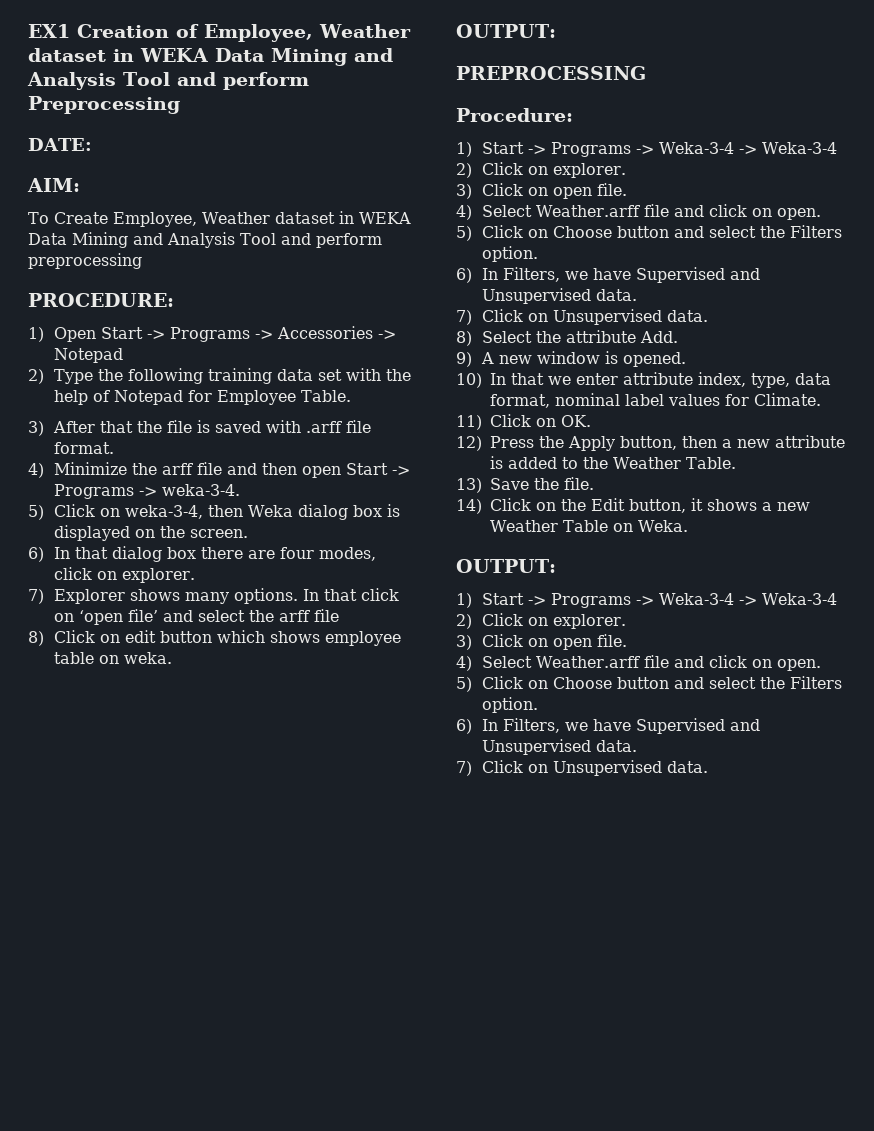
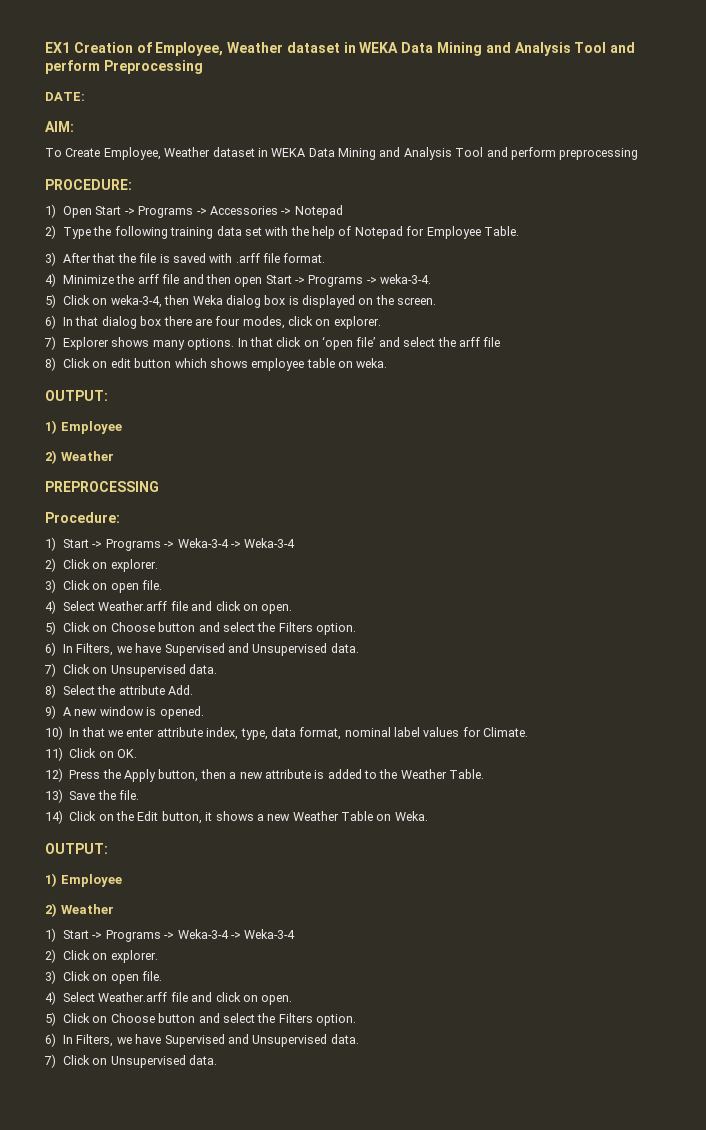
  8) Click on edit button which shows employee table on weka.
  OUTPUT:
+ 1) Employee
+ 2) Weather
  14) Click on the Edit button, it shows a new Weather Table on Weka.
  OUTPUT:
+ 1) Employee
+ 2) Weather

